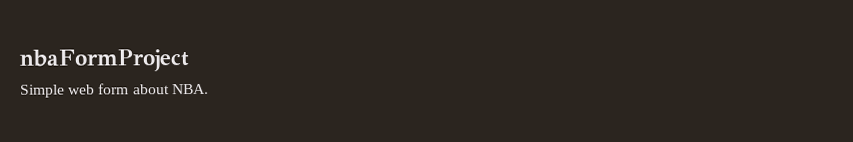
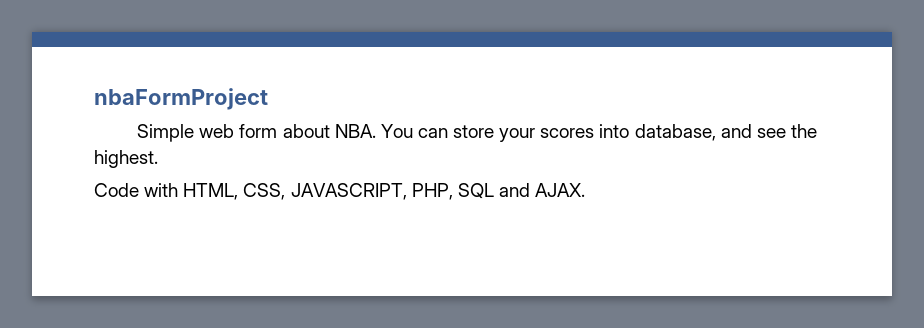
- Simple web form about NBA.
+ Simple web form about NBA. You can store your scores into database, and see the highest.
+ Code with HTML, CSS, JAVASCRIPT, PHP, SQL and AJAX.

